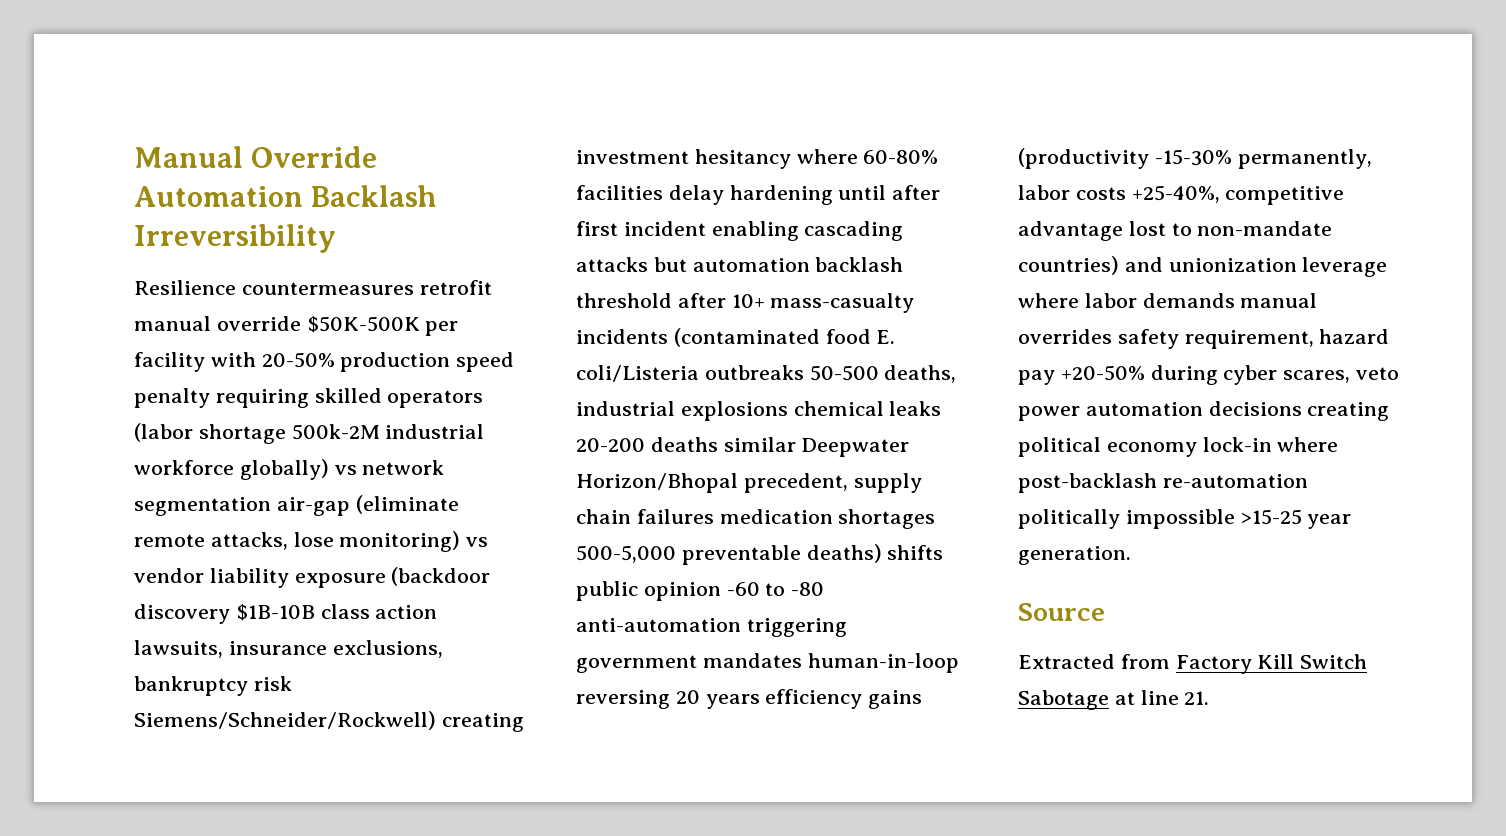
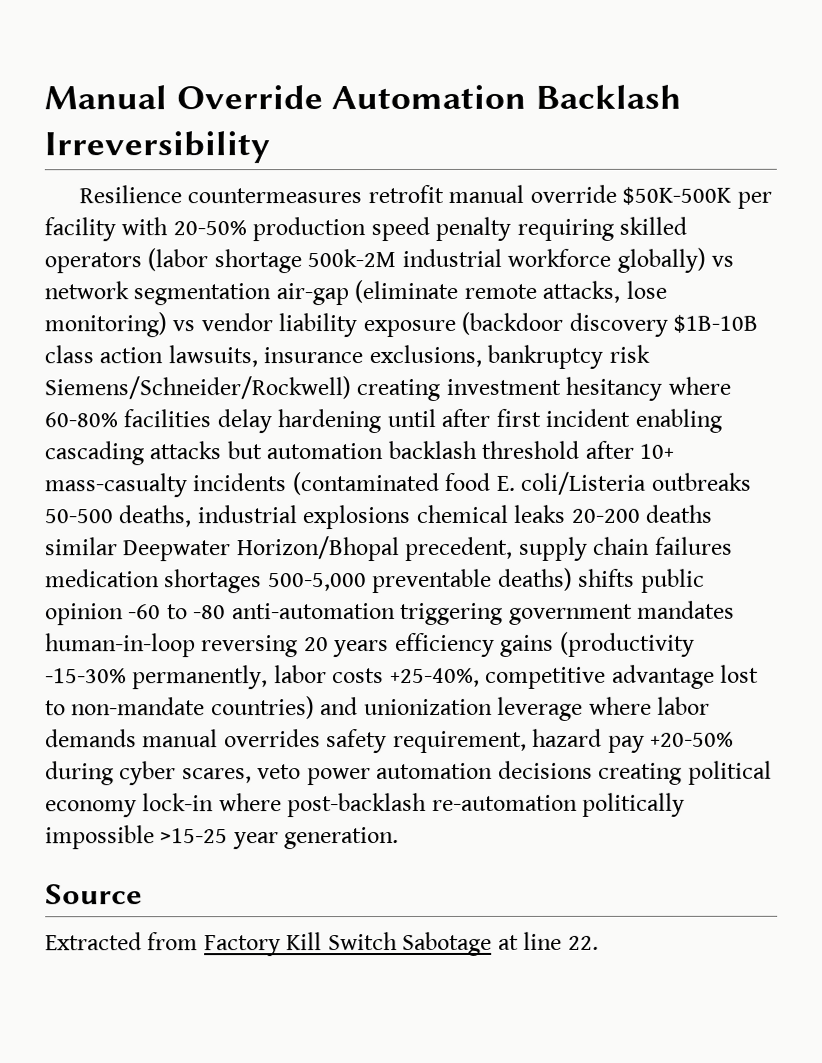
- Extracted from Factory Kill Switch Sabotage at line 21.
+ Extracted from Factory Kill Switch Sabotage at line 22.

